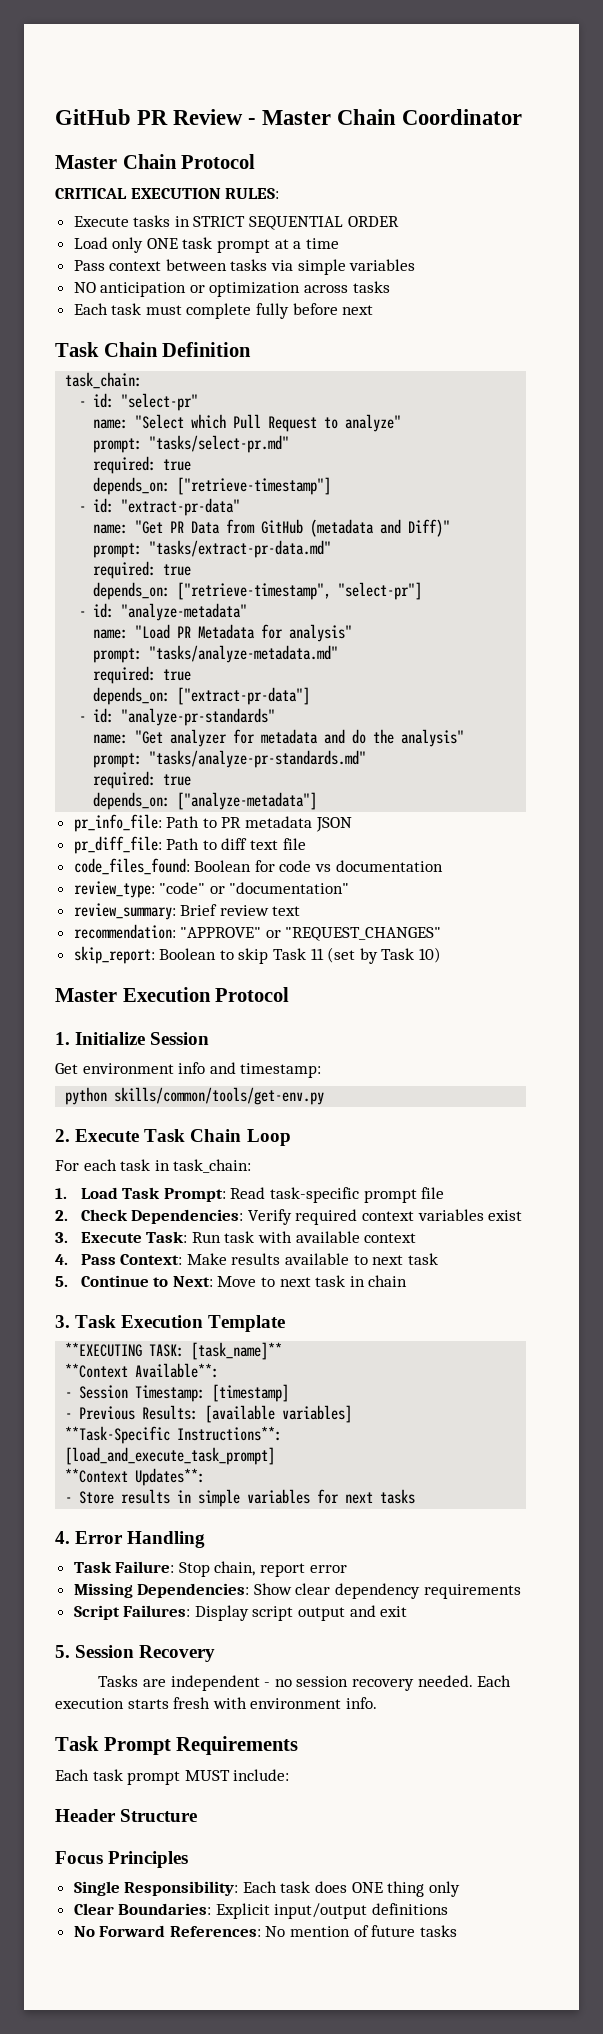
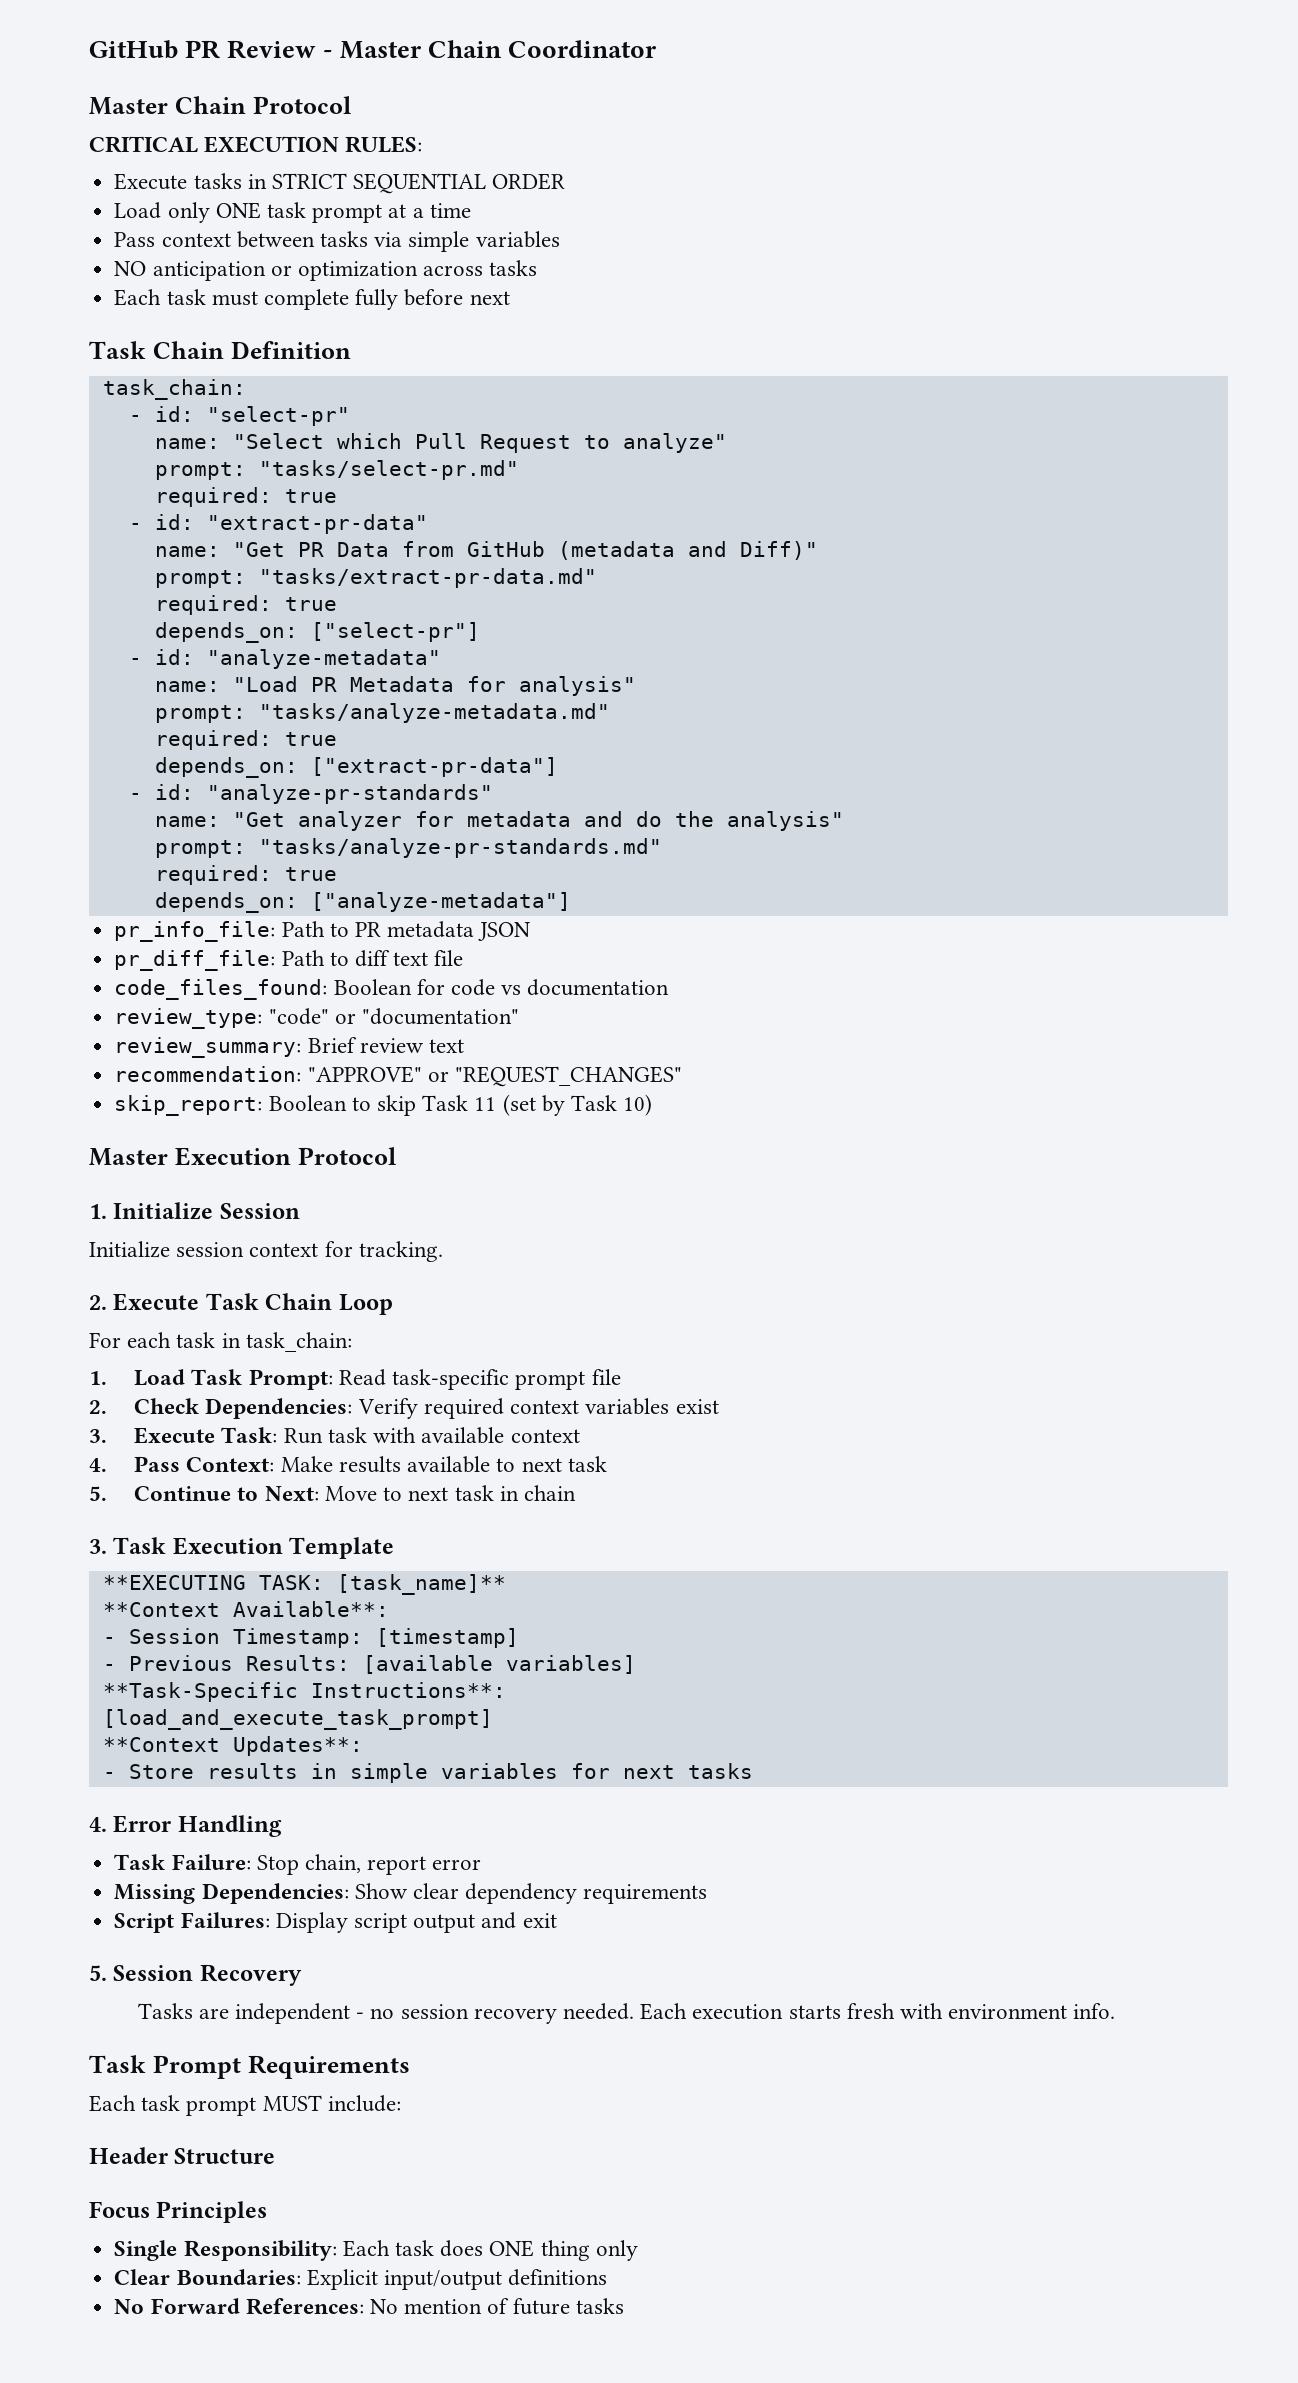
- depends_on: ["retrieve-timestamp"]
- depends_on: ["retrieve-timestamp", "select-pr"]
+ depends_on: ["select-pr"]
- Get environment info and timestamp:
- python skills/common/tools/get-env.py
+ Initialize session context for tracking.

